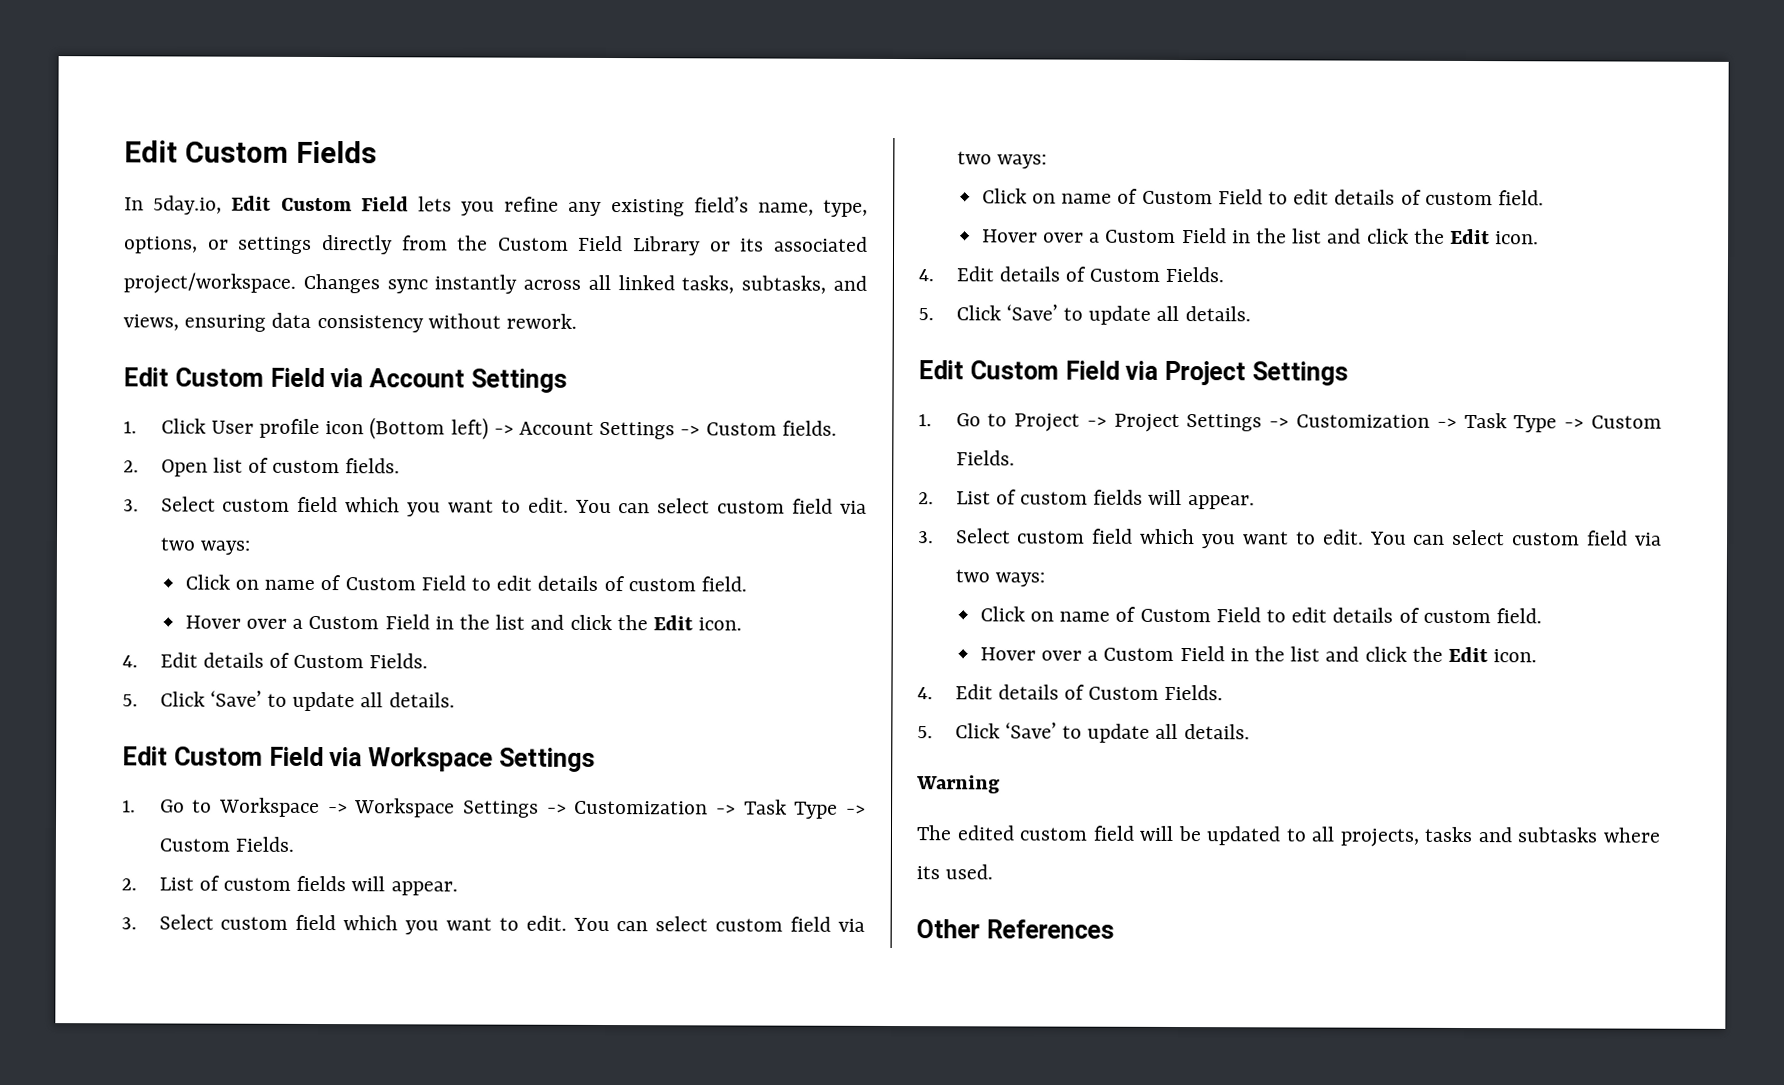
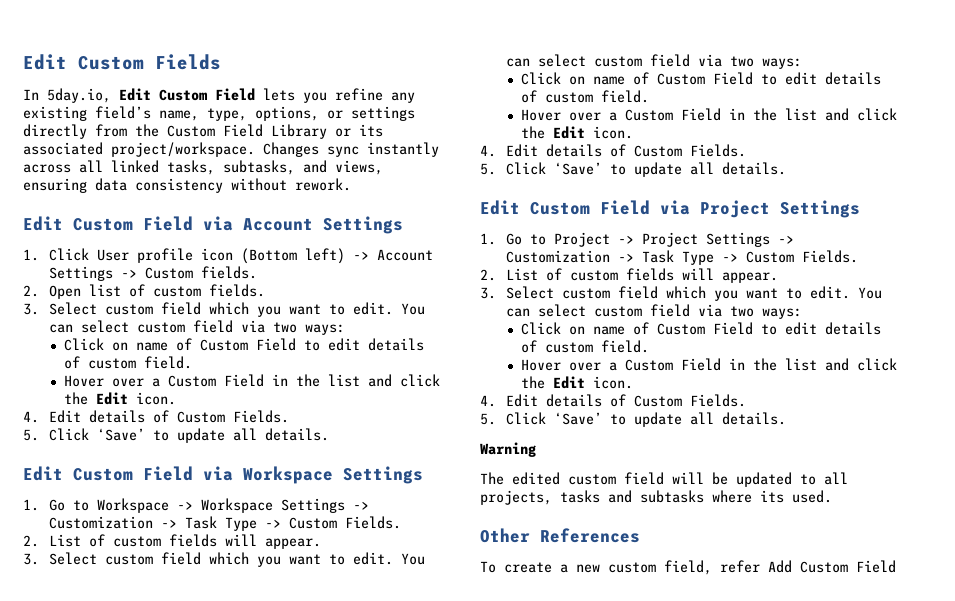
+ To create a new custom field, refer Add Custom Field

